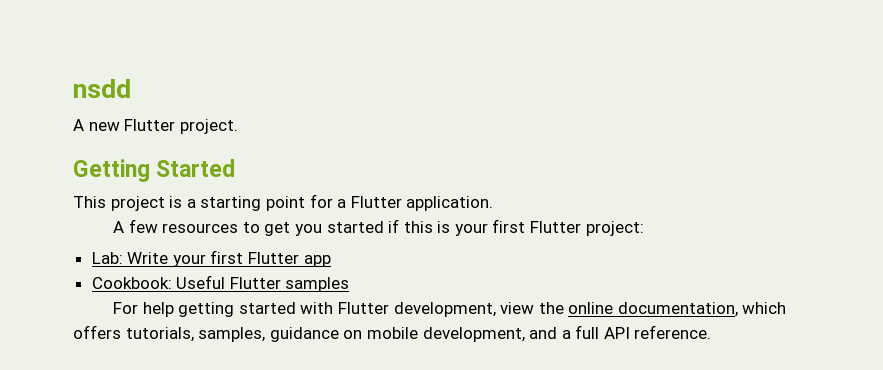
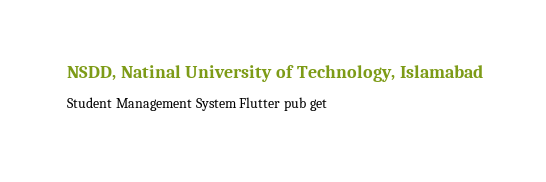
- nsdd
- A new Flutter project.
- Getting Started
- This project is a starting point for a Flutter application.
- A few resources to get you started if this is your first Flutter project:
- Lab: Write your first Flutter app
- Cookbook: Useful Flutter samples
- For help getting started with Flutter development, view the online documentation, which offers tutorials, samples, guidance on mobile development, and a full API reference.
+ NSDD, Natinal University of Technology, Islamabad
+ Student Management System Flutter pub get

